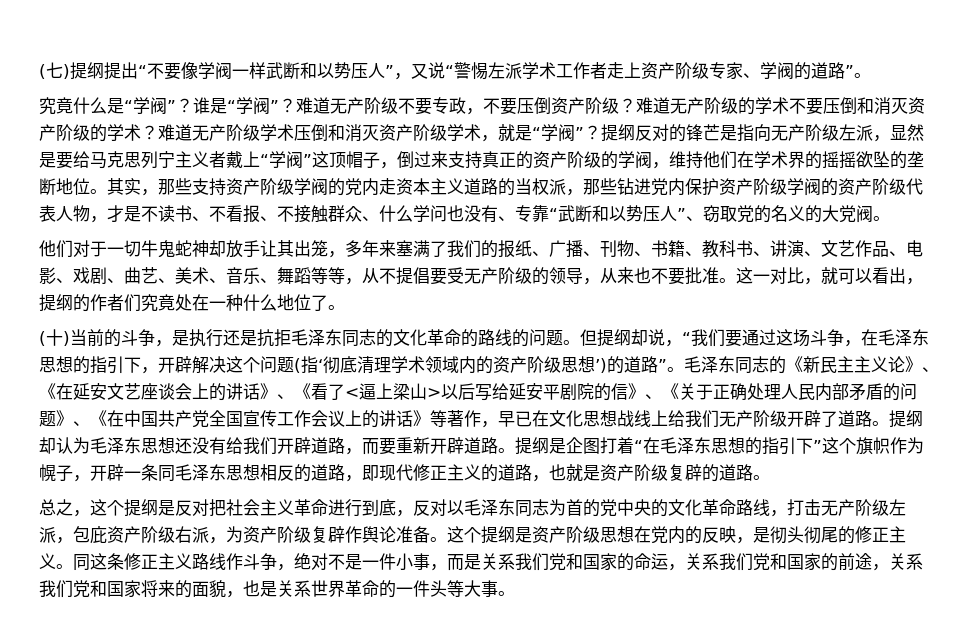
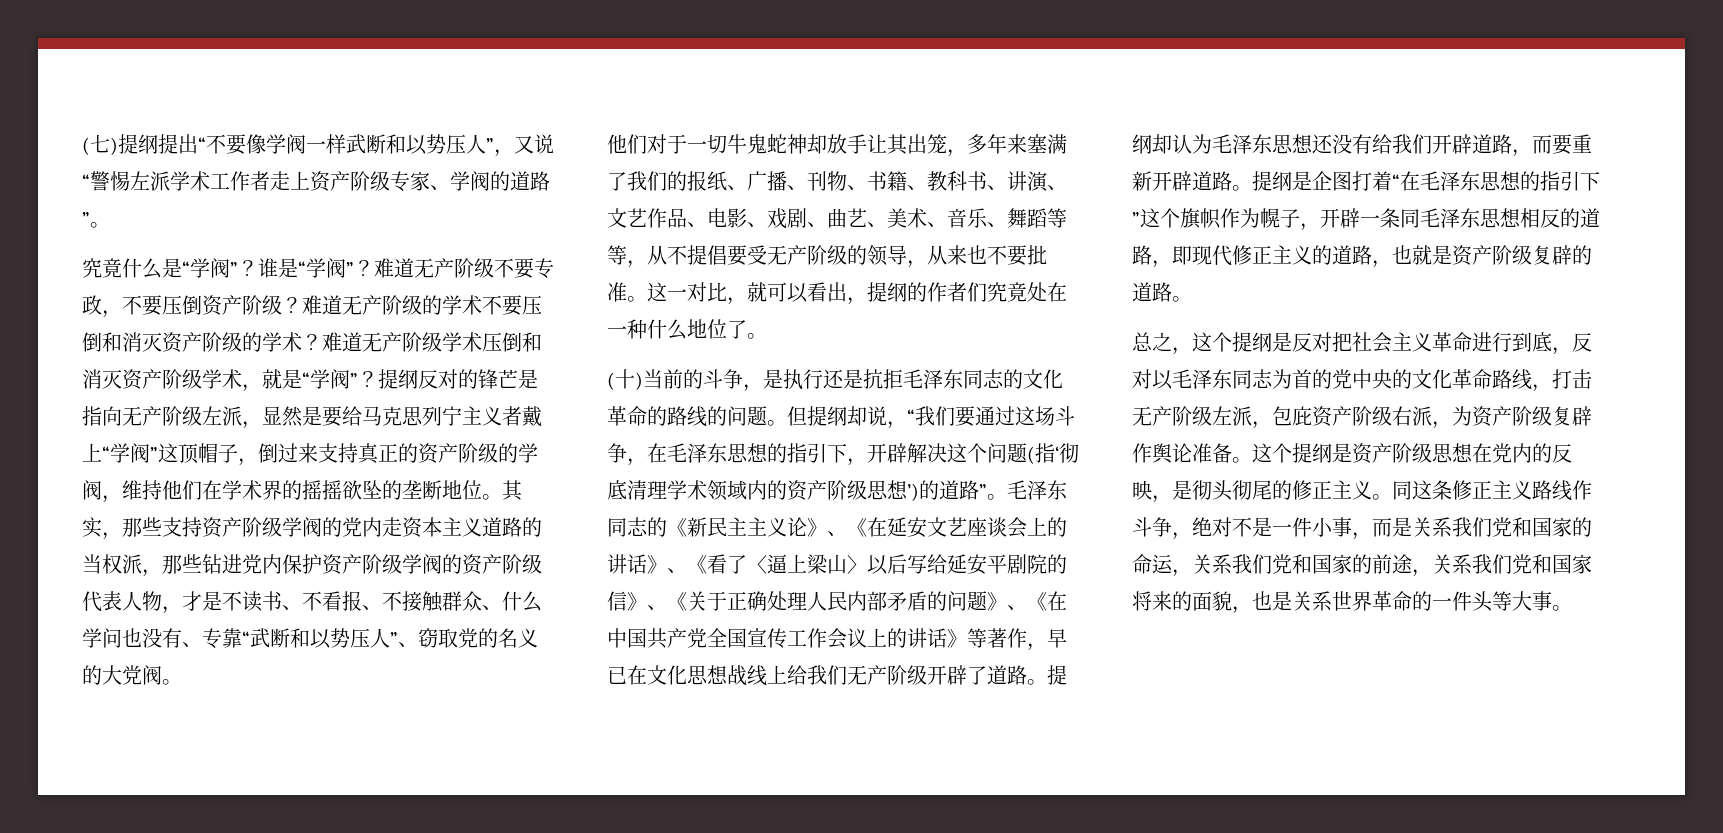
- 毛泽东同志的《新民主主义论》、《在延安文艺座谈会上的讲话》、《看了<逼上梁山>以后写给延安平剧院的信》、《关于正确处理人民内部矛盾的问题》、《在中国共产党全国宣传工作会议上的讲话》等著作，早已在文化思想战线上给我们无产阶级开辟了道路。
+ 毛泽东同志的《新民主主义论》、《在延安文艺座谈会上的讲话》、《看了〈逼上梁山〉以后写给延安平剧院的信》、《关于正确处理人民内部矛盾的问题》、《在中国共产党全国宣传工作会议上的讲话》等著作，早已在文化思想战线上给我们无产阶级开辟了道路。

